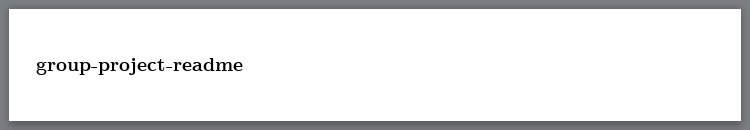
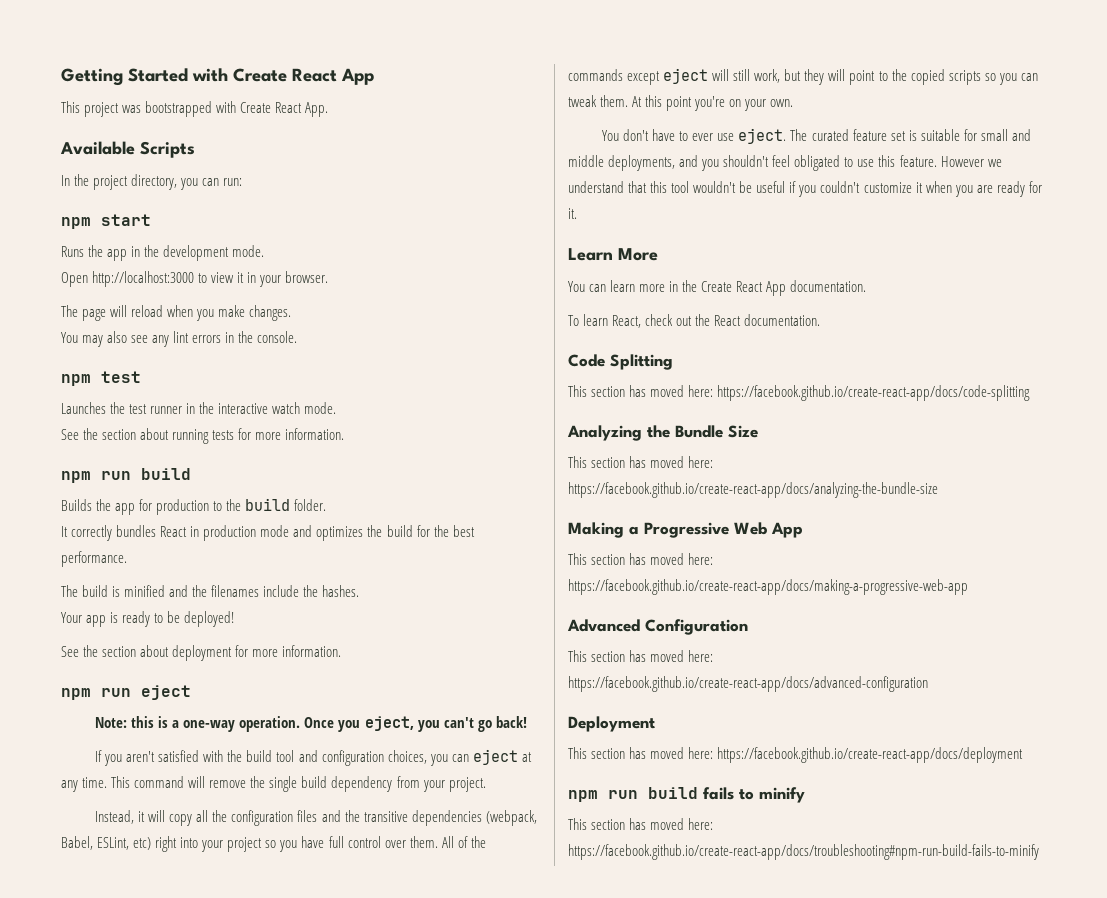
- group-project-readme
+ Getting Started with Create React App
+ This project was bootstrapped with Create React App.
+ Available Scripts
+ In the project directory, you can run:
+ npm start
+ Runs the app in the development mode.
+ Open http://localhost:3000 to view it in your browser.
+ The page will reload when you make changes.
+ You may also see any lint errors in the console.
+ npm test
+ Launches the test runner in the interactive watch mode.
+ See the section about running tests for more information.
+ npm run build
+ Builds the app for production to the build folder.
+ It correctly bundles React in production mode and optimizes the build for the best performance.
+ The build is minified and the filenames include the hashes.
+ Your app is ready to be deployed!
+ See the section about deployment for more information.
+ npm run eject
+ Note: this is a one-way operation. Once you eject, you can't go back!
+ If you aren't satisfied with the build tool and configuration choices, you can eject at any time. This command will remove the single build dependency from your project.
+ Instead, it will copy all the configuration files and the transitive dependencies (webpack, Babel, ESLint, etc) right into your project so you have full control over them. All of the commands except eject will still work, but they will point to the copied scripts so you can tweak them. At this point you're on your own.
+ You don't have to ever use eject. The curated feature set is suitable for small and middle deployments, and you shouldn't feel obligated to use this feature. However we understand that this tool wouldn't be useful if you couldn't customize it when you are ready for it.
+ Learn More
+ You can learn more in the Create React App documentation.
+ To learn React, check out the React documentation.
+ Code Splitting
+ This section has moved here: https://facebook.github.io/create-react-app/docs/code-splitting
+ Analyzing the Bundle Size
+ This section has moved here: https://facebook.github.io/create-react-app/docs/analyzing-the-bundle-size
+ Making a Progressive Web App
+ This section has moved here: https://facebook.github.io/create-react-app/docs/making-a-progressive-web-app
+ Advanced Configuration
+ This section has moved here: https://facebook.github.io/create-react-app/docs/advanced-configuration
+ Deployment
+ This section has moved here: https://facebook.github.io/create-react-app/docs/deployment
+ npm run build fails to minify
+ This section has moved here: https://facebook.github.io/create-react-app/docs/troubleshooting#npm-run-build-fails-to-minify

